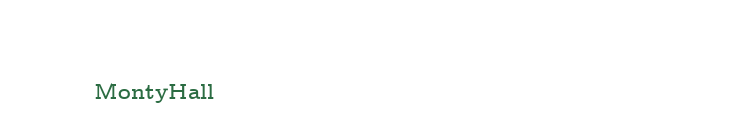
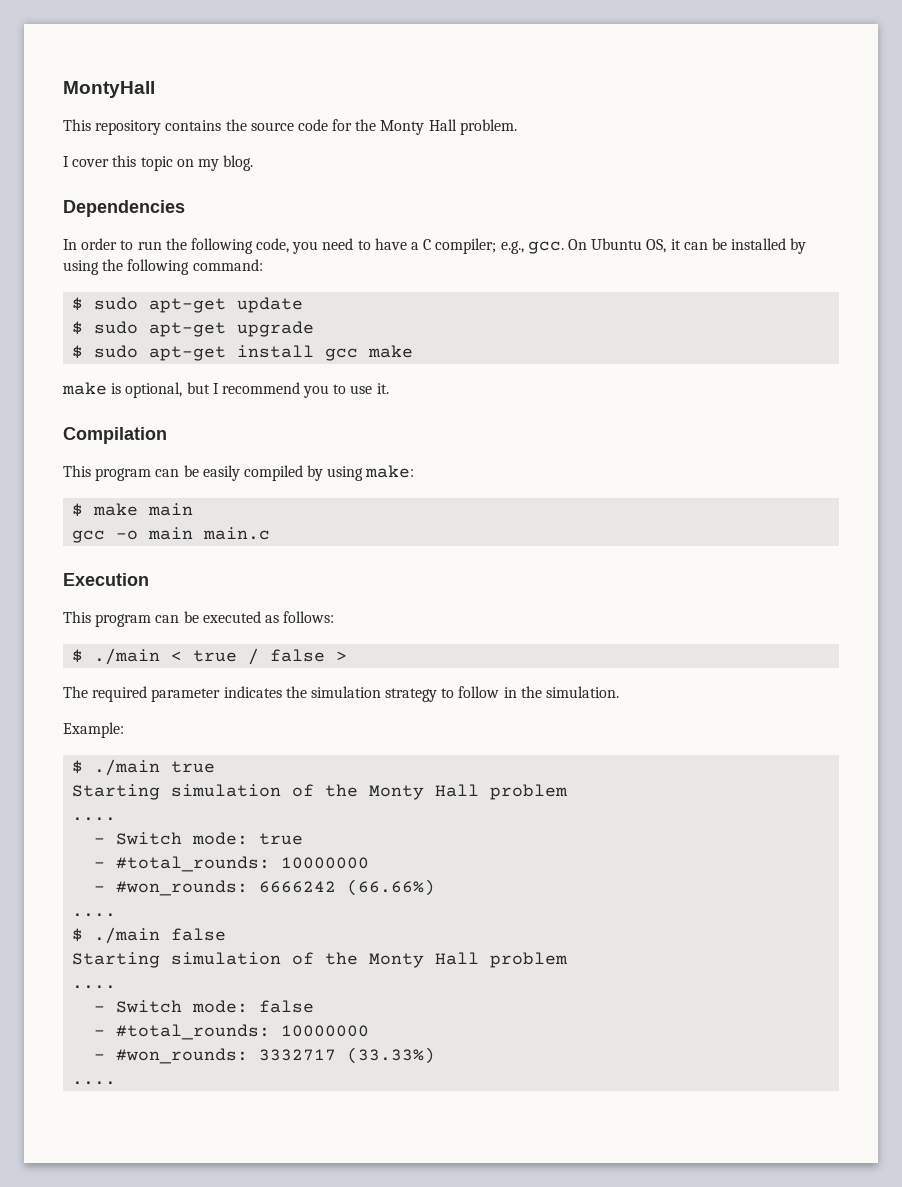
+ This repository contains the source code for the Monty Hall problem.
+ I cover this topic on my blog.
+ Dependencies
+ In order to run the following code, you need to have a C compiler; e.g., gcc. On Ubuntu OS, it can be installed by using the following command:
+ $ sudo apt-get update
+ $ sudo apt-get upgrade
+ $ sudo apt-get install gcc make
+ make is optional, but I recommend you to use it.
+ Compilation
+ This program can be easily compiled by using make:
+ $ make main
+ gcc -o main main.c
+ Execution
+ This program can be executed as follows:
+ $ ./main < true / false >
+ The required parameter indicates the simulation strategy to follow in the simulation.
+ Example:
+ $ ./main true
+ Starting simulation of the Monty Hall problem
+ ....
+ - Switch mode: true
+ - #total_rounds: 10000000
+ - #won_rounds: 6666242 (66.66%)
+ ....
+ $ ./main false
+ Starting simulation of the Monty Hall problem
+ ....
+ - Switch mode: false
+ - #total_rounds: 10000000
+ - #won_rounds: 3332717 (33.33%)
+ ....

